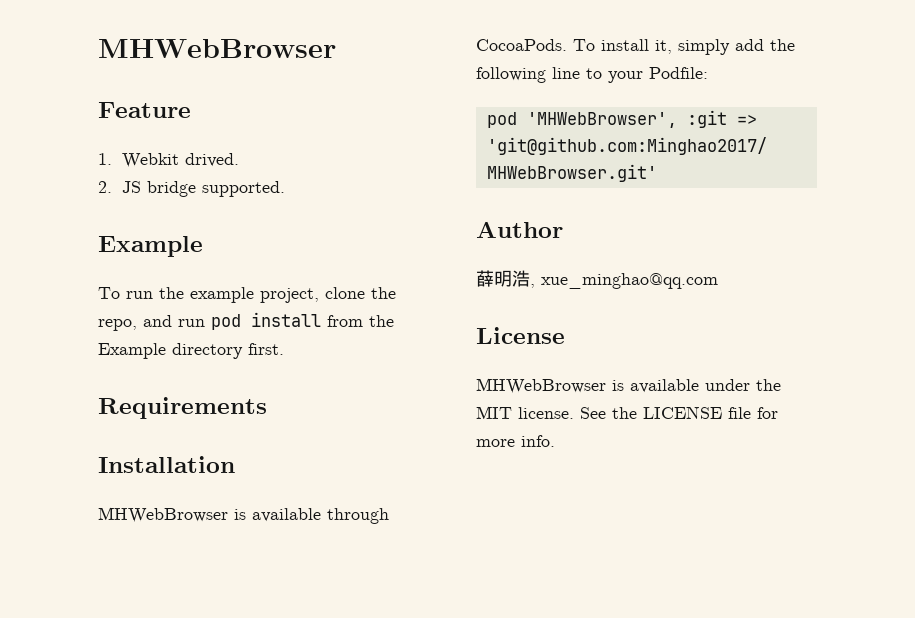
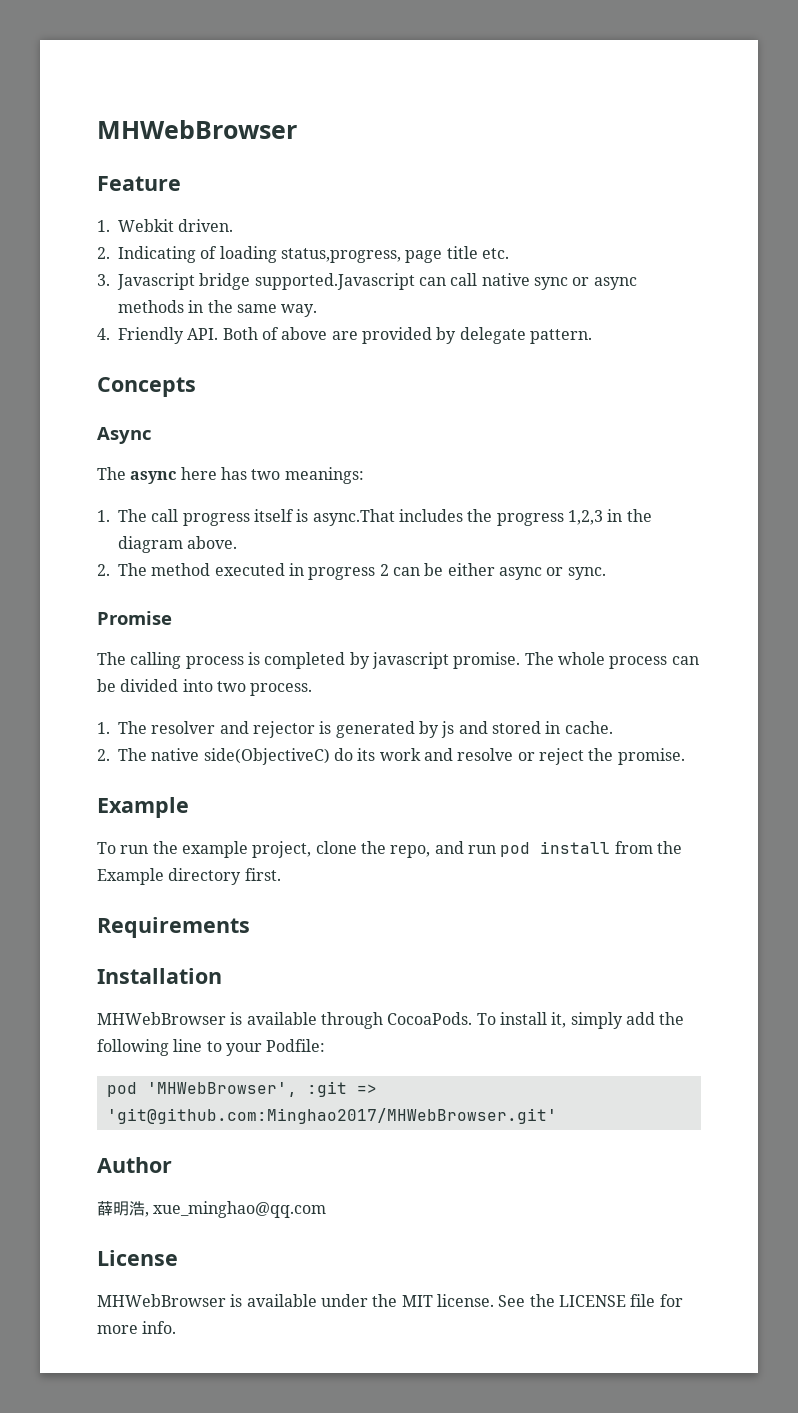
- 1. Webkit drived.
- 2. JS bridge supported.
+ 1. Webkit driven.
+ 2. Indicating of loading status,progress, page title etc.
+ 3. Javascript bridge supported.Javascript can call native sync or async methods in the same way.
+ 4. Friendly API. Both of above are provided by delegate pattern.
+ Concepts
+ Async
+ The async here has two meanings:
+ 1. The call progress itself is async.That includes the progress 1,2,3 in the diagram above.
+ 2. The method executed in progress 2 can be either async or sync.
+ Promise
+ The calling process is completed by javascript promise. The whole process can be divided into two process.
+ 1. The resolver and rejector is generated by js and stored in cache.
+ 2. The native side(ObjectiveC) do its work and resolve or reject the promise.

